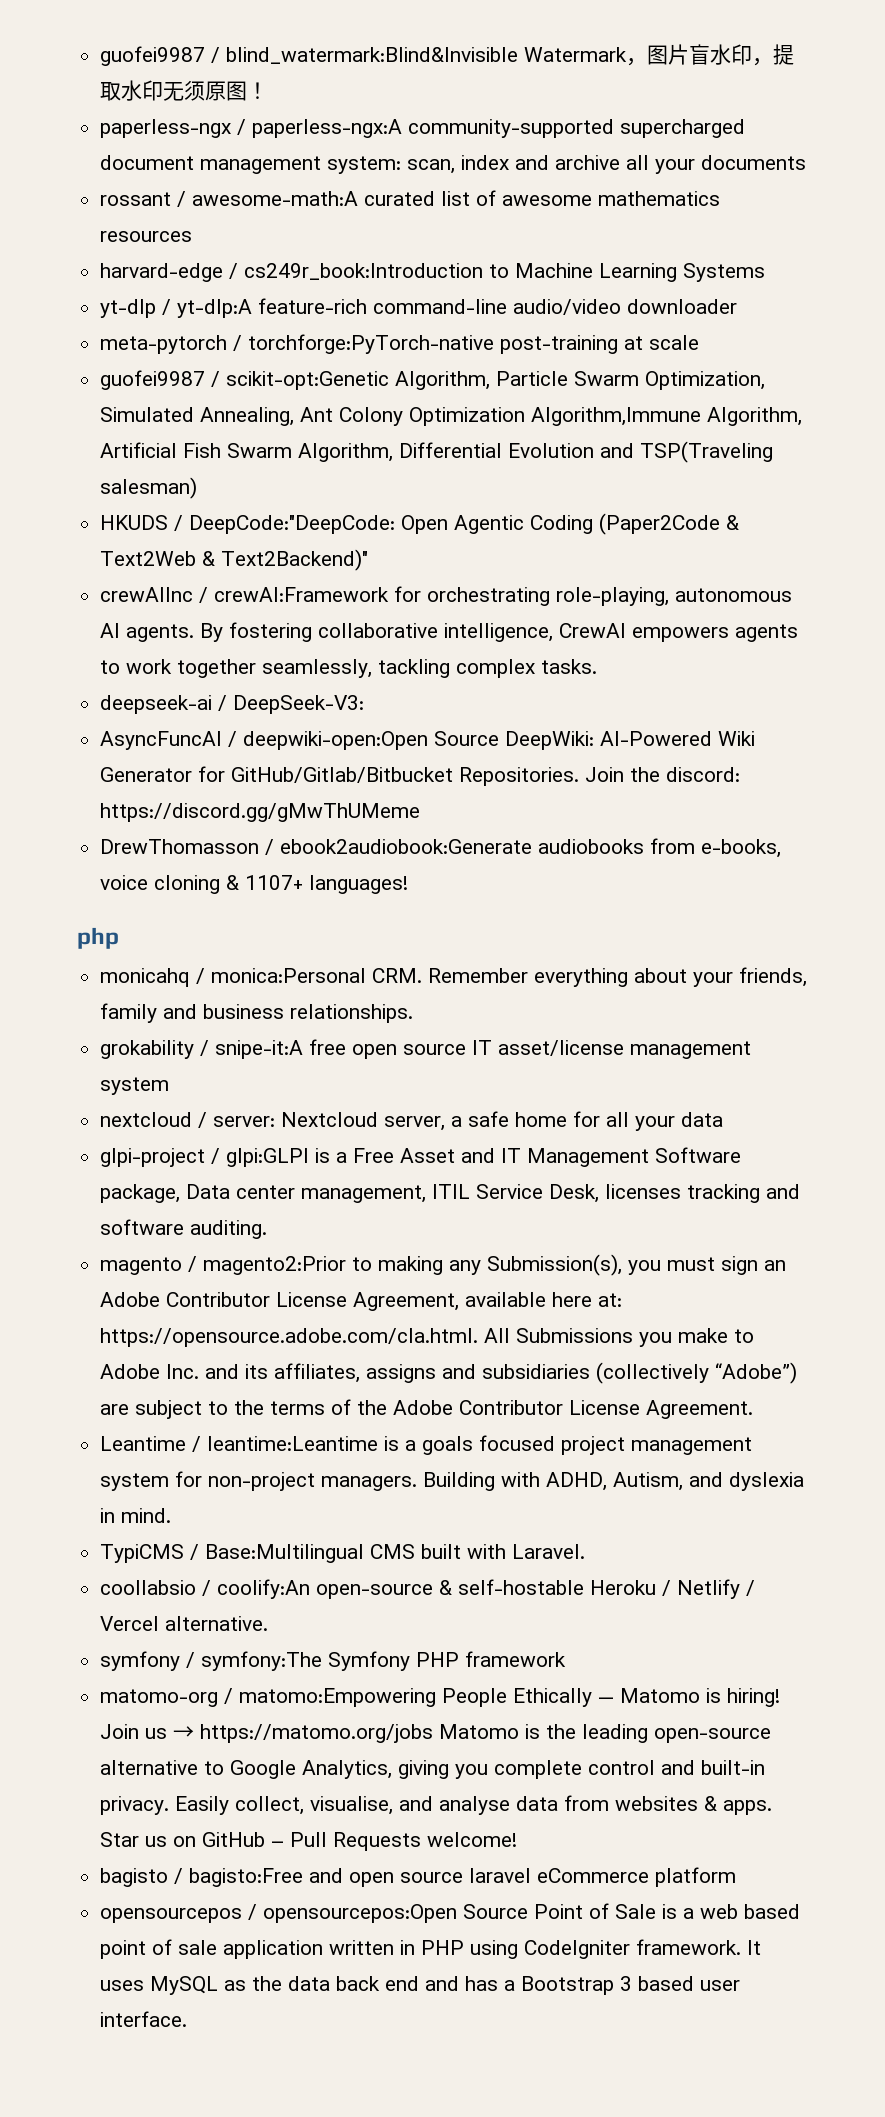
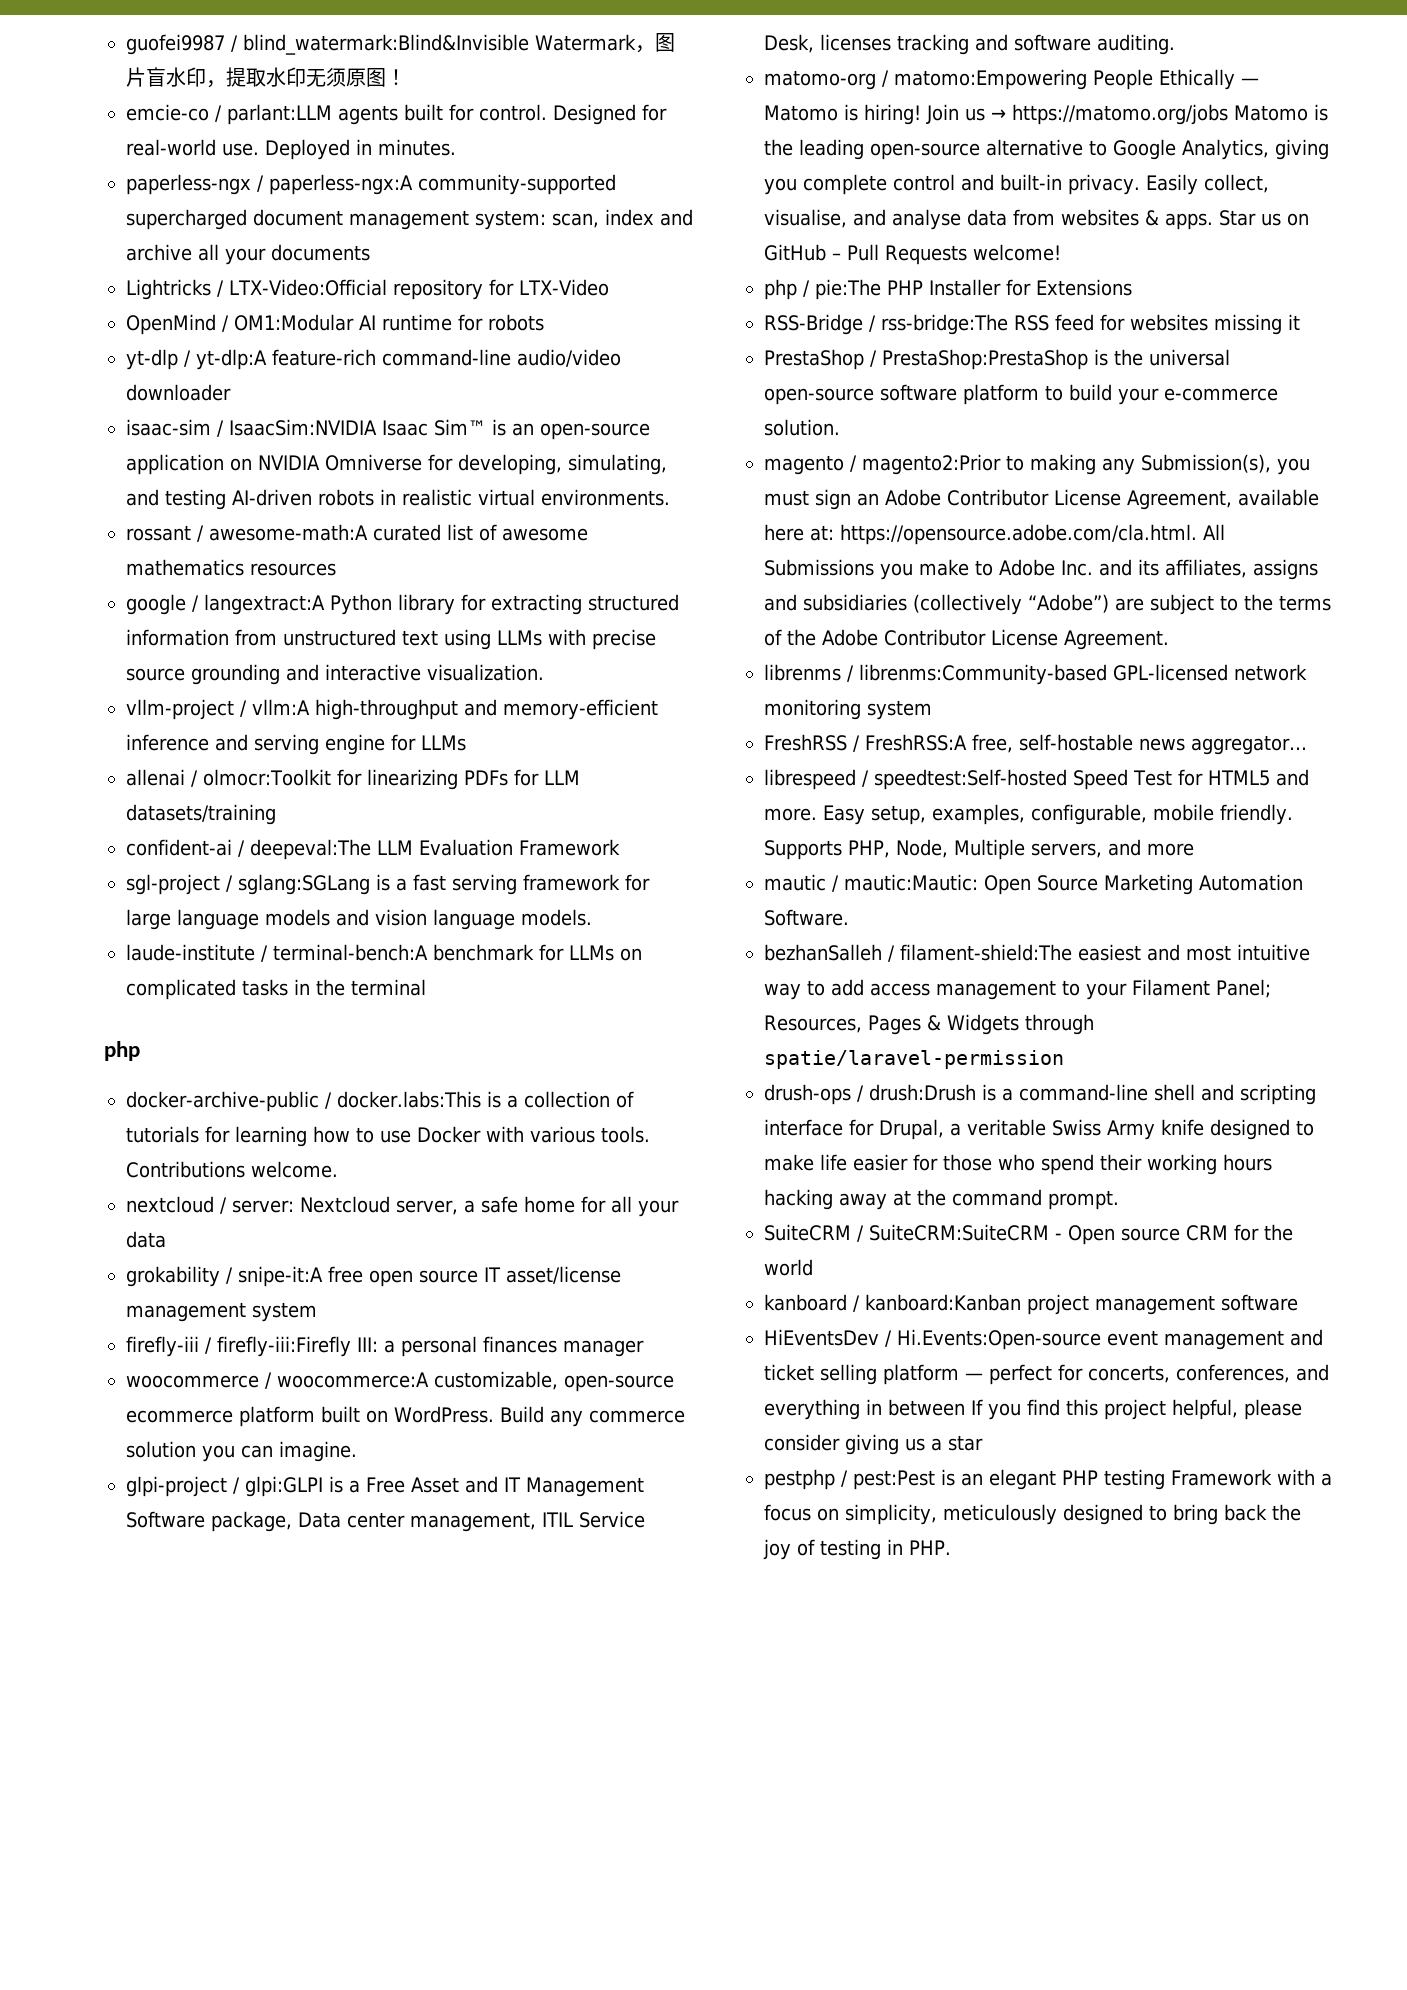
+ emcie-co / parlant:LLM agents built for control. Designed for real-world use. Deployed in minutes.
+ Lightricks / LTX-Video:Official repository for LTX-Video
+ OpenMind / OM1:Modular AI runtime for robots
+ yt-dlp / yt-dlp:A feature-rich command-line audio/video downloader
+ isaac-sim / IsaacSim:NVIDIA Isaac Sim™ is an open-source application on NVIDIA Omniverse for developing, simulating, and testing AI-driven robots in realistic virtual environments.
- harvard-edge / cs249r_book:Introduction to Machine Learning Systems
- yt-dlp / yt-dlp:A feature-rich command-line audio/video downloader
- meta-pytorch / torchforge:PyTorch-native post-training at scale
- guofei9987 / scikit-opt:Genetic Algorithm, Particle Swarm Optimization, Simulated Annealing, Ant Colony Optimization Algorithm,Immune Algorithm, Artificial Fish Swarm Algorithm, Differential Evolution and TSP(Traveling salesman)
- HKUDS / DeepCode:"DeepCode: Open Agentic Coding (Paper2Code & Text2Web & Text2Backend)"
- crewAIInc / crewAI:Framework for orchestrating role-playing, autonomous AI agents. By fostering collaborative intelligence, CrewAI empowers agents to work together seamlessly, tackling complex tasks.
- deepseek-ai / DeepSeek-V3:
- AsyncFuncAI / deepwiki-open:Open Source DeepWiki: AI-Powered Wiki Generator for GitHub/Gitlab/Bitbucket Repositories. Join the discord: https://discord.gg/gMwThUMeme
- DrewThomasson / ebook2audiobook:Generate audiobooks from e-books, voice cloning & 1107+ languages!
+ google / langextract:A Python library for extracting structured information from unstructured text using LLMs with precise source grounding and interactive visualization.
+ vllm-project / vllm:A high-throughput and memory-efficient inference and serving engine for LLMs
+ allenai / olmocr:Toolkit for linearizing PDFs for LLM datasets/training
+ confident-ai / deepeval:The LLM Evaluation Framework
+ sgl-project / sglang:SGLang is a fast serving framework for large language models and vision language models.
+ laude-institute / terminal-bench:A benchmark for LLMs on complicated tasks in the terminal
  php
- monicahq / monica:Personal CRM. Remember everything about your friends, family and business relationships.
- grokability / snipe-it:A free open source IT asset/license management system
+ docker-archive-public / docker.labs:This is a collection of tutorials for learning how to use Docker with various tools. Contributions welcome.
+ grokability / snipe-it:A free open source IT asset/license management system
+ firefly-iii / firefly-iii:Firefly III: a personal finances manager
+ woocommerce / woocommerce:A customizable, open-source ecommerce platform built on WordPress. Build any commerce solution you can imagine.
- magento / magento2:Prior to making any Submission(s), you must sign an Adobe Contributor License Agreement, available here at: https://opensource.adobe.com/cla.html. All Submissions you make to Adobe Inc. and its affiliates, assigns and subsidiaries (collectively “Adobe”) are subject to the terms of the Adobe Contributor License Agreement.
- Leantime / leantime:Leantime is a goals focused project management system for non-project managers. Building with ADHD, Autism, and dyslexia in mind.
- TypiCMS / Base:Multilingual CMS built with Laravel.
- coollabsio / coolify:An open-source & self-hostable Heroku / Netlify / Vercel alternative.
- symfony / symfony:The Symfony PHP framework
- bagisto / bagisto:Free and open source laravel eCommerce platform
- opensourcepos / opensourcepos:Open Source Point of Sale is a web based point of sale application written in PHP using CodeIgniter framework. It uses MySQL as the data back end and has a Bootstrap 3 based user interface.
+ php / pie:The PHP Installer for Extensions
+ RSS-Bridge / rss-bridge:The RSS feed for websites missing it
+ PrestaShop / PrestaShop:PrestaShop is the universal open-source software platform to build your e-commerce solution.
+ magento / magento2:Prior to making any Submission(s), you must sign an Adobe Contributor License Agreement, available here at: https://opensource.adobe.com/cla.html. All Submissions you make to Adobe Inc. and its affiliates, assigns and subsidiaries (collectively “Adobe”) are subject to the terms of the Adobe Contributor License Agreement.
+ librenms / librenms:Community-based GPL-licensed network monitoring system
+ FreshRSS / FreshRSS:A free, self-hostable news aggregator…
+ librespeed / speedtest:Self-hosted Speed Test for HTML5 and more. Easy setup, examples, configurable, mobile friendly. Supports PHP, Node, Multiple servers, and more
+ mautic / mautic:Mautic: Open Source Marketing Automation Software.
+ bezhanSalleh / filament-shield:The easiest and most intuitive way to add access management to your Filament Panel; Resources, Pages & Widgets through spatie/laravel-permission
+ drush-ops / drush:Drush is a command-line shell and scripting interface for Drupal, a veritable Swiss Army knife designed to make life easier for those who spend their working hours hacking away at the command prompt.
+ SuiteCRM / SuiteCRM:SuiteCRM - Open source CRM for the world
+ kanboard / kanboard:Kanban project management software
+ HiEventsDev / Hi.Events:Open-source event management and ticket selling platform — perfect for concerts, conferences, and everything in between If you find this project helpful, please consider giving us a star
+ pestphp / pest:Pest is an elegant PHP testing Framework with a focus on simplicity, meticulously designed to bring back the joy of testing in PHP.

